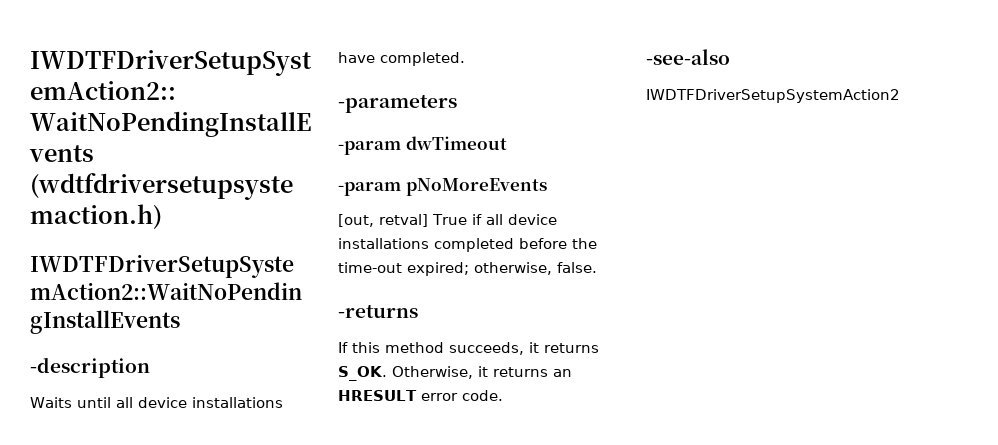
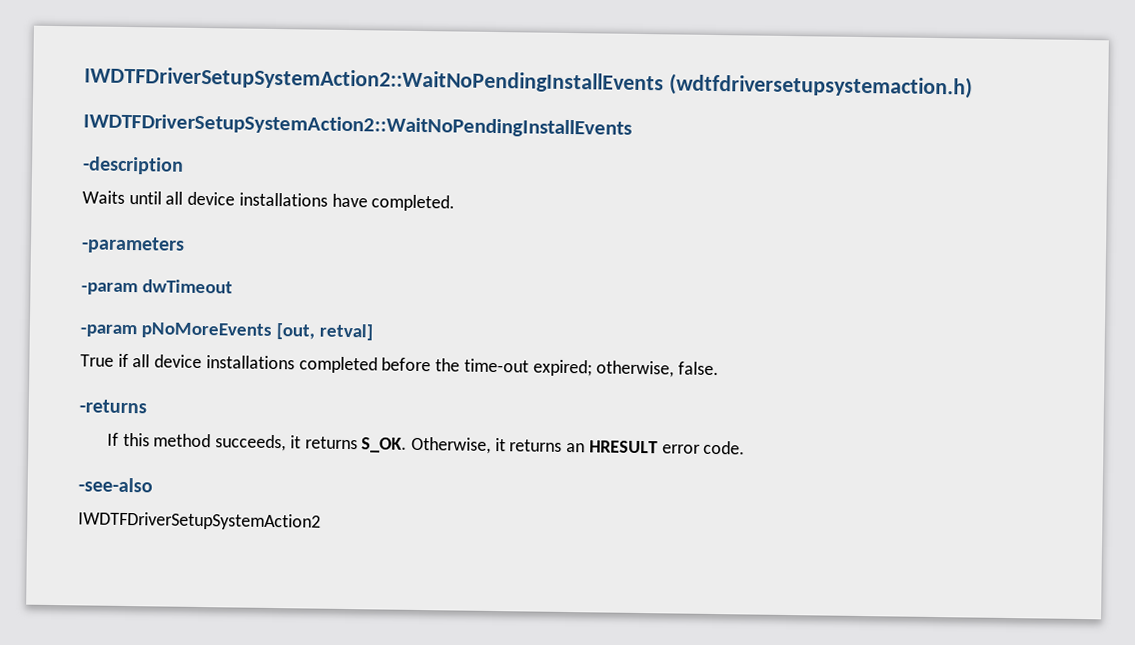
- -param pNoMoreEvents
- [out, retval] True if all device installations completed before the time-out expired; otherwise, false.
+ -param pNoMoreEvents [out, retval]
+ True if all device installations completed before the time-out expired; otherwise, false.

